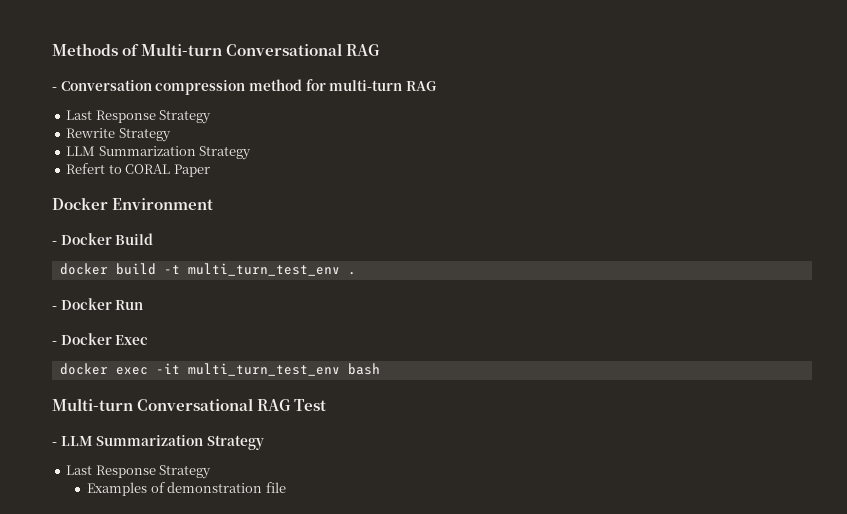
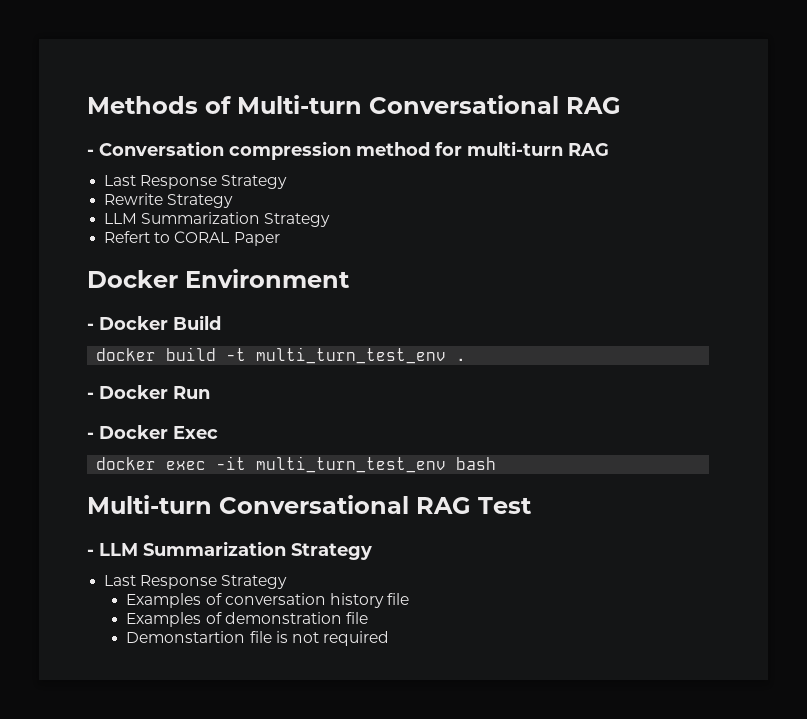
+ Examples of conversation history file
+ Demonstartion file is not required

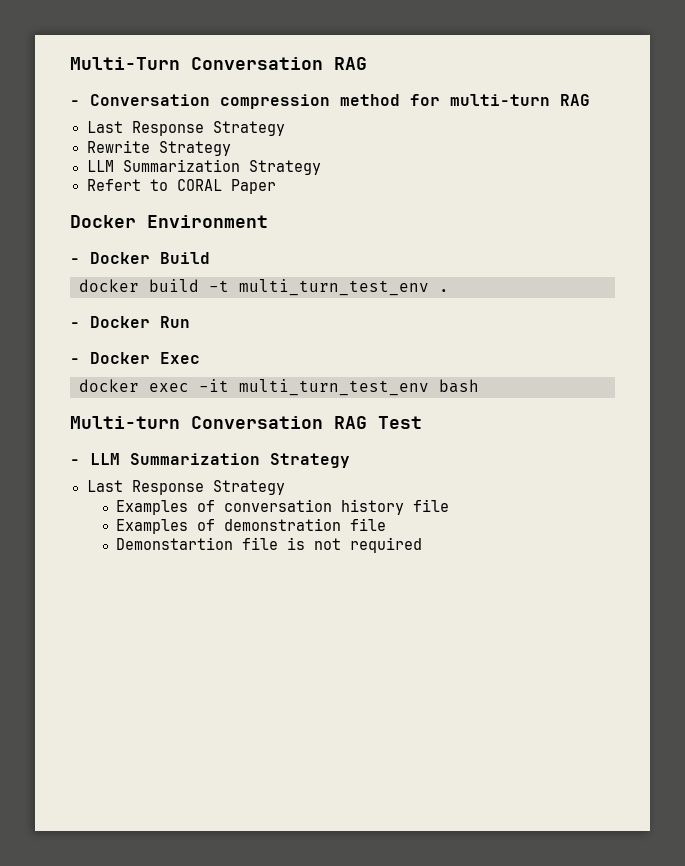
- Methods of Multi-turn Conversational RAG
+ Multi-Turn Conversation RAG
- Multi-turn Conversational RAG Test
+ Multi-turn Conversation RAG Test

